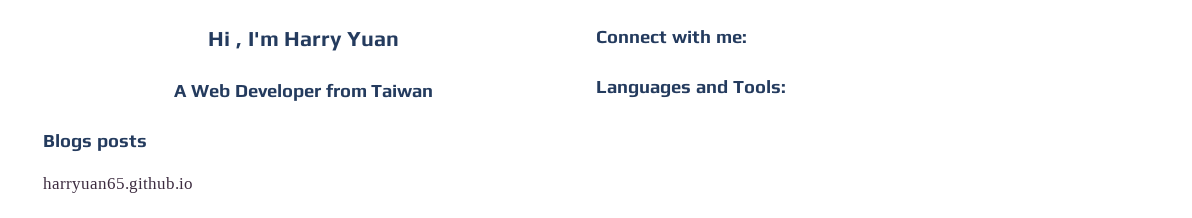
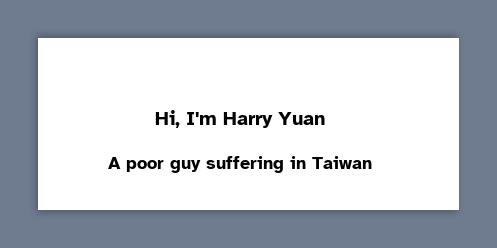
- Hi , I'm Harry Yuan
+ Hi, I'm Harry Yuan
- A Web Developer from Taiwan
- Blogs posts
- harryuan65.github.io
- Connect with me:
- Languages and Tools:
+ A poor guy suffering in Taiwan

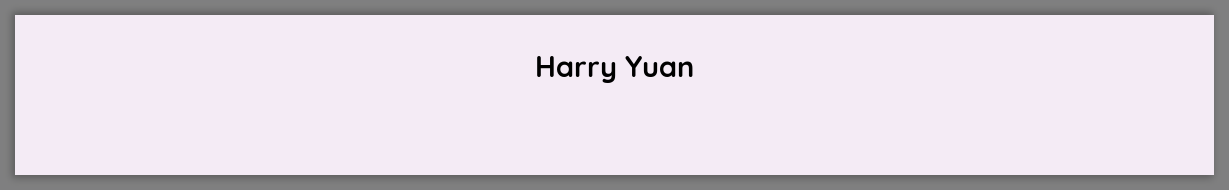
- Hi, I'm Harry Yuan
+ Harry Yuan
- A poor guy suffering in Taiwan

